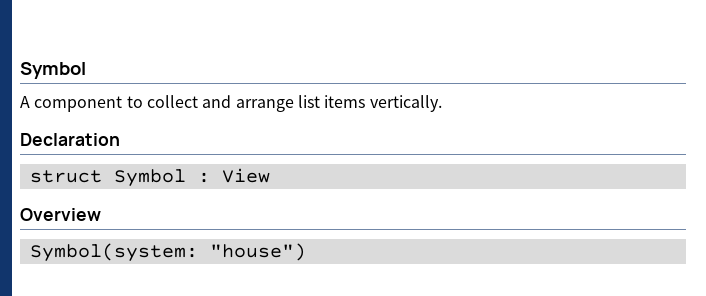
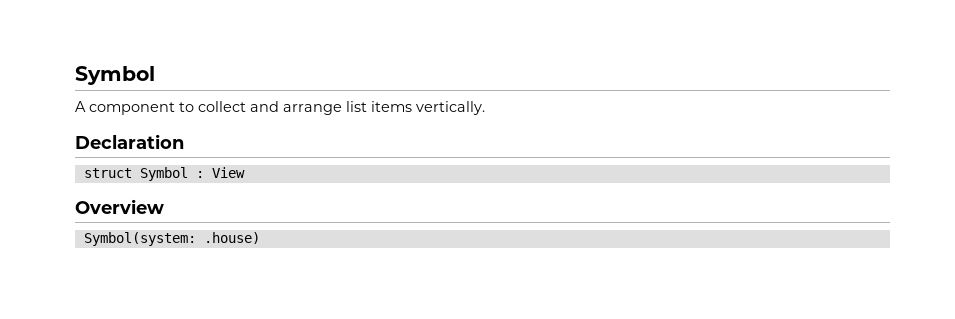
- Symbol(system: "house")
+ Symbol(system: .house)

